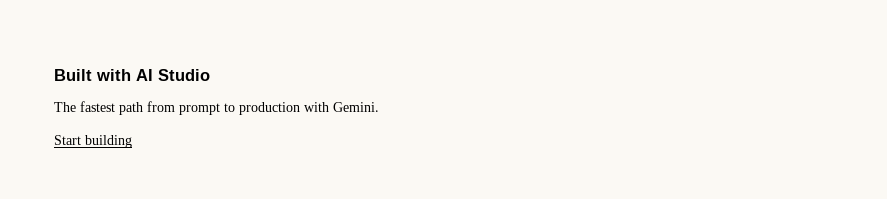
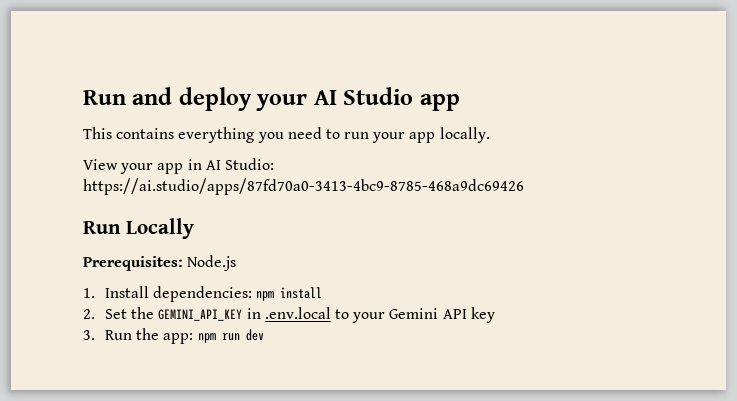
- Built with AI Studio
- The fastest path from prompt to production with Gemini.
- Start building
+ Run and deploy your AI Studio app
+ This contains everything you need to run your app locally.
+ View your app in AI Studio: https://ai.studio/apps/87fd70a0-3413-4bc9-8785-468a9dc69426
+ Run Locally
+ Prerequisites: Node.js
+ 1. Install dependencies: npm install
+ 2. Set the GEMINI_API_KEY in .env.local to your Gemini API key
+ 3. Run the app: npm run dev

